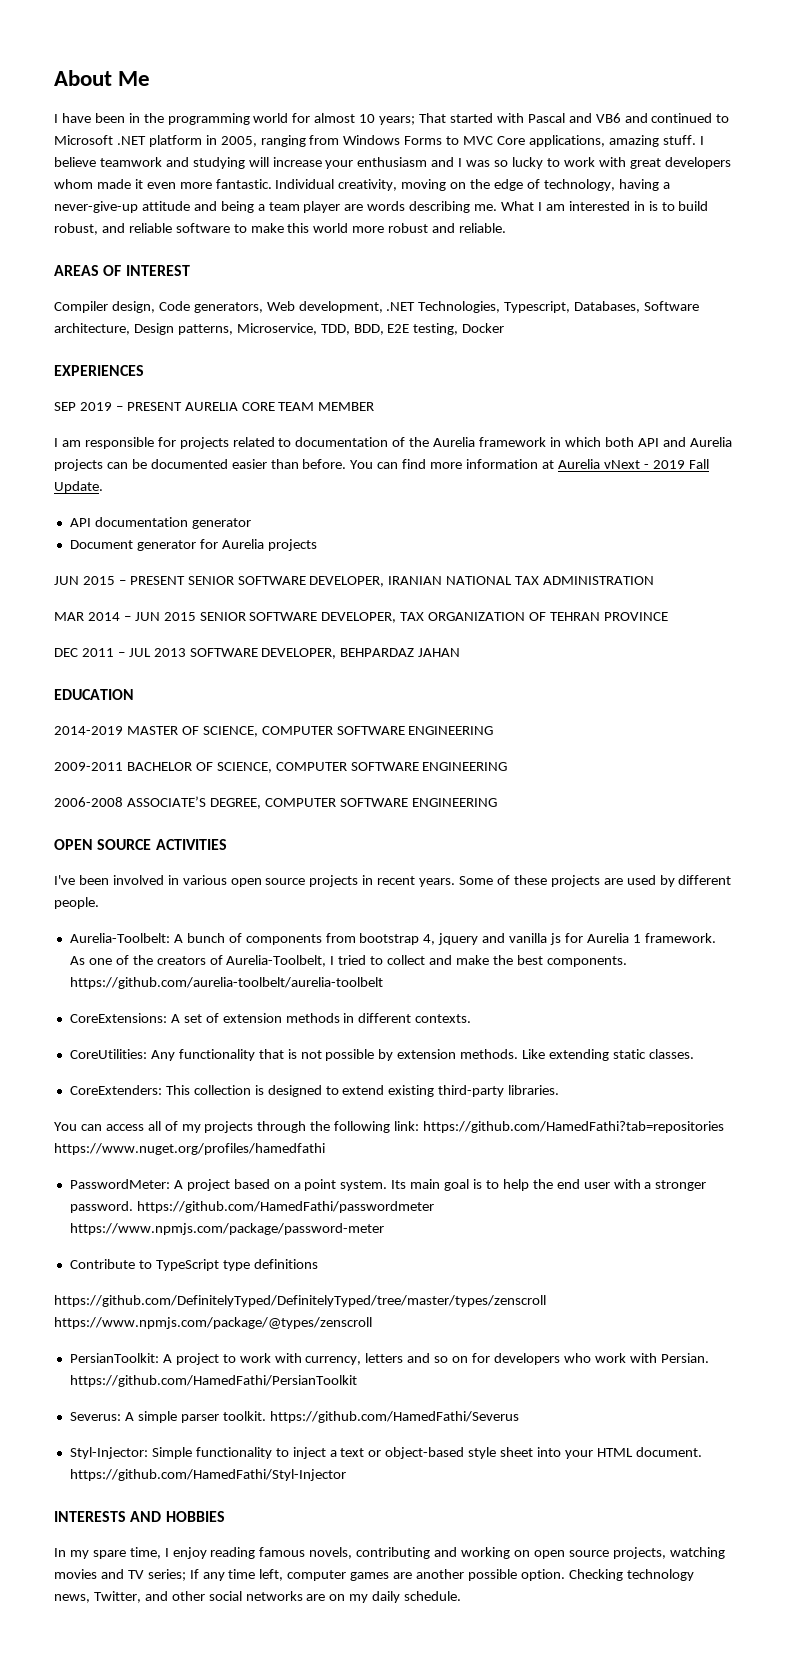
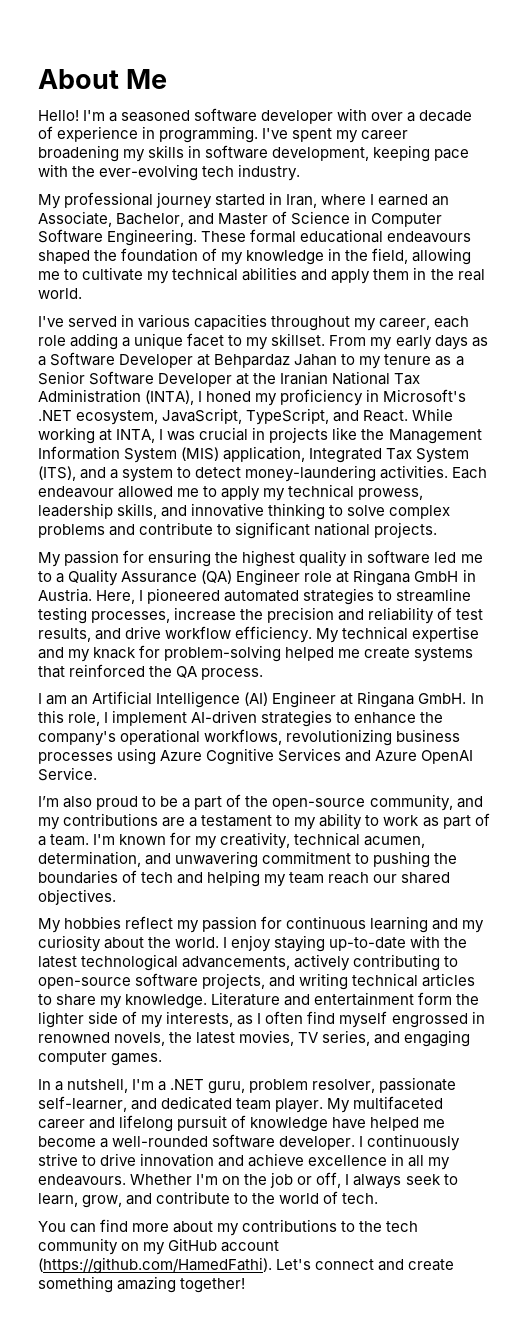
- I have been in the programming world for almost 10 years; That started with Pascal and VB6 and continued to Microsoft .NET platform in 2005, ranging from Windows Forms to MVC Core applications, amazing stuff. I believe teamwork and studying will increase your enthusiasm and I was so lucky to work with great developers whom made it even more fantastic. Individual creativity, moving on the edge of technology, having a never-give-up attitude and being a team player are words describing me. What I am interested in is to build robust, and reliable software to make this world more robust and reliable.
- AREAS OF INTEREST
- Compiler design, Code generators, Web development, .NET Technologies, Typescript, Databases, Software architecture, Design patterns, Microservice, TDD, BDD, E2E testing, Docker
- EXPERIENCES
- SEP 2019 – PRESENT AURELIA CORE TEAM MEMBER
- I am responsible for projects related to documentation of the Aurelia framework in which both API and Aurelia projects can be documented easier than before. You can find more information at Aurelia vNext - 2019 Fall Update.
- API documentation generator
- Document generator for Aurelia projects
- JUN 2015 – PRESENT SENIOR SOFTWARE DEVELOPER, IRANIAN NATIONAL TAX ADMINISTRATION
- MAR 2014 – JUN 2015 SENIOR SOFTWARE DEVELOPER, TAX ORGANIZATION OF TEHRAN PROVINCE
- DEC 2011 – JUL 2013 SOFTWARE DEVELOPER, BEHPARDAZ JAHAN
- EDUCATION
- 2014-2019 MASTER OF SCIENCE, COMPUTER SOFTWARE ENGINEERING
- 2009-2011 BACHELOR OF SCIENCE, COMPUTER SOFTWARE ENGINEERING
- 2006-2008 ASSOCIATE’S DEGREE, COMPUTER SOFTWARE ENGINEERING
- OPEN SOURCE ACTIVITIES
- I've been involved in various open source projects in recent years. Some of these projects are used by different people.
- Aurelia-Toolbelt: A bunch of components from bootstrap 4, jquery and vanilla js for Aurelia 1 framework. As one of the creators of Aurelia-Toolbelt, I tried to collect and make the best components. https://github.com/aurelia-toolbelt/aurelia-toolbelt
- CoreExtensions: A set of extension methods in different contexts.
- CoreUtilities: Any functionality that is not possible by extension methods. Like extending static classes.
- CoreExtenders: This collection is designed to extend existing third-party libraries.
- You can access all of my projects through the following link: https://github.com/HamedFathi?tab=repositories https://www.nuget.org/profiles/hamedfathi
- PasswordMeter: A project based on a point system. Its main goal is to help the end user with a stronger password. https://github.com/HamedFathi/passwordmeter https://www.npmjs.com/package/password-meter
- Contribute to TypeScript type definitions
- https://github.com/DefinitelyTyped/DefinitelyTyped/tree/master/types/zenscroll https://www.npmjs.com/package/@types/zenscroll
- PersianToolkit: A project to work with currency, letters and so on for developers who work with Persian. https://github.com/HamedFathi/PersianToolkit
- Severus: A simple parser toolkit. https://github.com/HamedFathi/Severus
- Styl-Injector: Simple functionality to inject a text or object-based style sheet into your HTML document. https://github.com/HamedFathi/Styl-Injector
- INTERESTS AND HOBBIES
- In my spare time, I enjoy reading famous novels, contributing and working on open source projects, watching movies and TV series; If any time left, computer games are another possible option. Checking technology news, Twitter, and other social networks are on my daily schedule.
+ Hello! I'm a seasoned software developer with over a decade of experience in programming. I've spent my career broadening my skills in software development, keeping pace with the ever-evolving tech industry.
+ My professional journey started in Iran, where I earned an Associate, Bachelor, and Master of Science in Computer Software Engineering. These formal educational endeavours shaped the foundation of my knowledge in the field, allowing me to cultivate my technical abilities and apply them in the real world.
+ I've served in various capacities throughout my career, each role adding a unique facet to my skillset. From my early days as a Software Developer at Behpardaz Jahan to my tenure as a Senior Software Developer at the Iranian National Tax Administration (INTA), I honed my proficiency in Microsoft's .NET ecosystem, JavaScript, TypeScript, and React. While working at INTA, I was crucial in projects like the Management Information System (MIS) application, Integrated Tax System (ITS), and a system to detect money-laundering activities. Each endeavour allowed me to apply my technical prowess, leadership skills, and innovative thinking to solve complex problems and contribute to significant national projects.
+ My passion for ensuring the highest quality in software led me to a Quality Assurance (QA) Engineer role at Ringana GmbH in Austria. Here, I pioneered automated strategies to streamline testing processes, increase the precision and reliability of test results, and drive workflow efficiency. My technical expertise and my knack for problem-solving helped me create systems that reinforced the QA process.
+ I am an Artificial Intelligence (AI) Engineer at Ringana GmbH. In this role, I implement AI-driven strategies to enhance the company's operational workflows, revolutionizing business processes using Azure Cognitive Services and Azure OpenAI Service.
+ I’m also proud to be a part of the open-source community, and my contributions are a testament to my ability to work as part of a team. I'm known for my creativity, technical acumen, determination, and unwavering commitment to pushing the boundaries of tech and helping my team reach our shared objectives.
+ My hobbies reflect my passion for continuous learning and my curiosity about the world. I enjoy staying up-to-date with the latest technological advancements, actively contributing to open-source software projects, and writing technical articles to share my knowledge. Literature and entertainment form the lighter side of my interests, as I often find myself engrossed in renowned novels, the latest movies, TV series, and engaging computer games.
+ In a nutshell, I'm a .NET guru, problem resolver, passionate self-learner, and dedicated team player. My multifaceted career and lifelong pursuit of knowledge have helped me become a well-rounded software developer. I continuously strive to drive innovation and achieve excellence in all my endeavours. Whether I'm on the job or off, I always seek to learn, grow, and contribute to the world of tech.
+ You can find more about my contributions to the tech community on my GitHub account (https://github.com/HamedFathi). Let's connect and create something amazing together!

